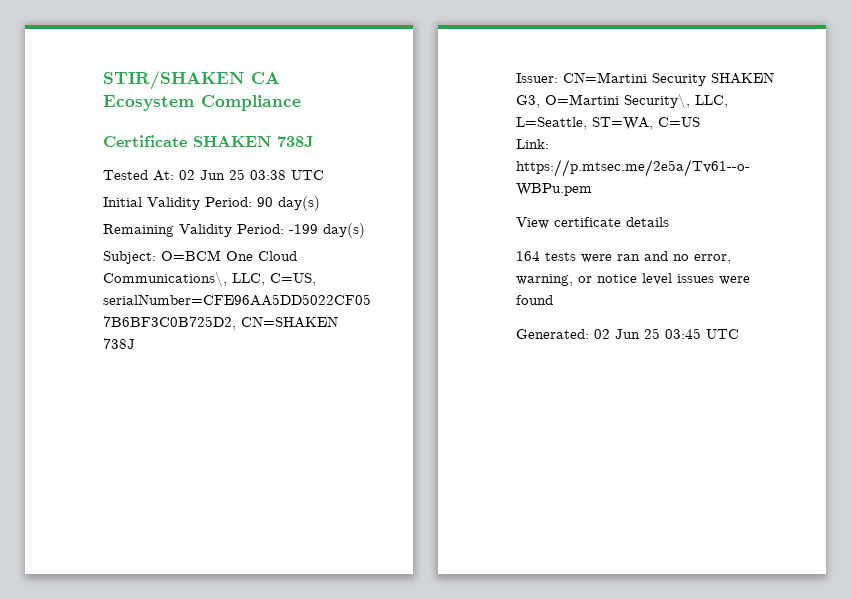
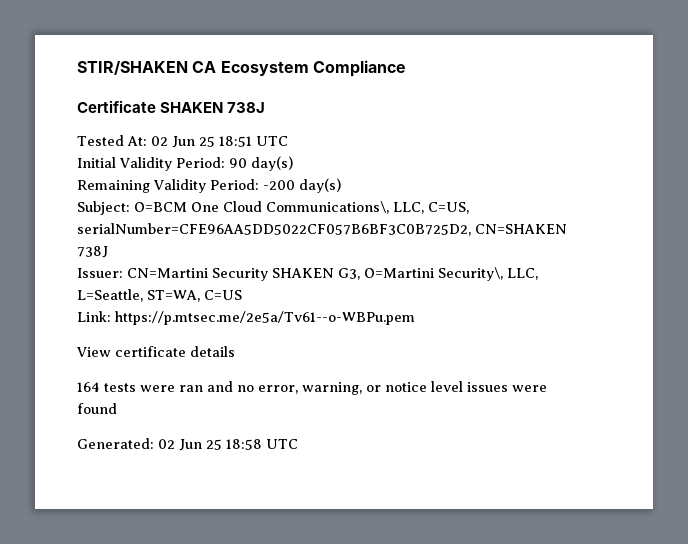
- Tested At: 02 Jun 25 03:38 UTC
+ Tested At: 02 Jun 25 18:51 UTC
- Remaining Validity Period: -199 day(s)
+ Remaining Validity Period: -200 day(s)
- Generated: 02 Jun 25 03:45 UTC
+ Generated: 02 Jun 25 18:58 UTC

